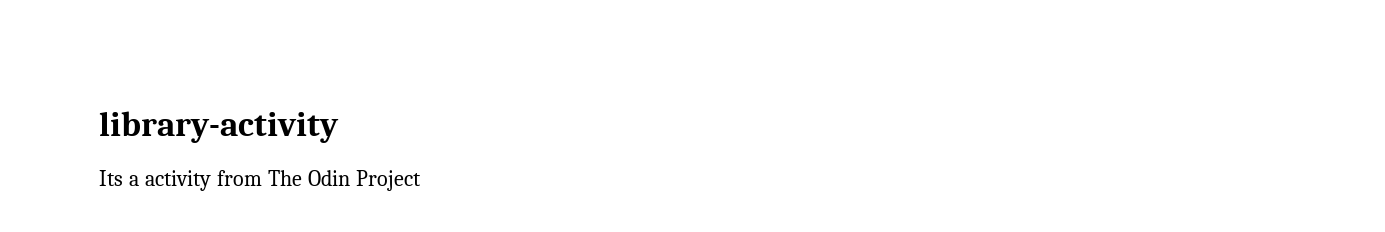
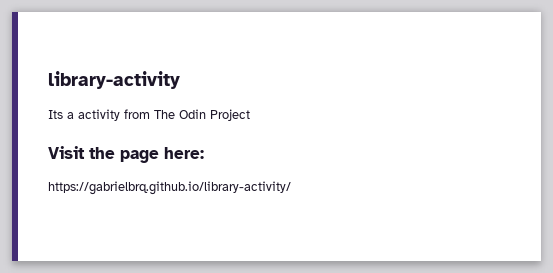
+ Visit the page here:
+ https://gabrielbrq.github.io/library-activity/

